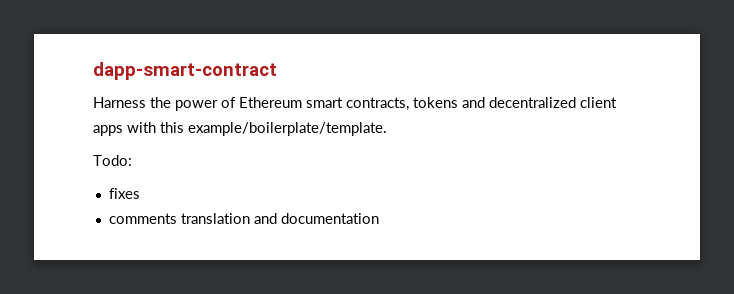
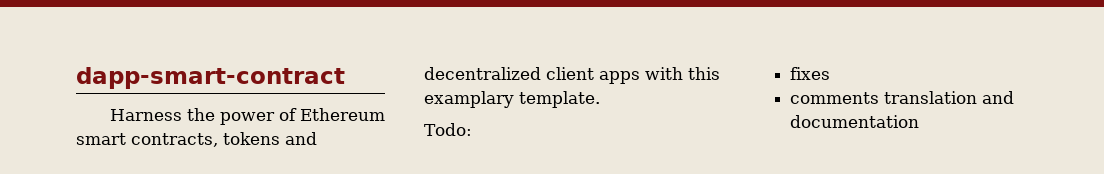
- Harness the power of Ethereum smart contracts, tokens and decentralized client apps with this example/boilerplate/template.
+ Harness the power of Ethereum smart contracts, tokens and decentralized client apps with this examplary template.

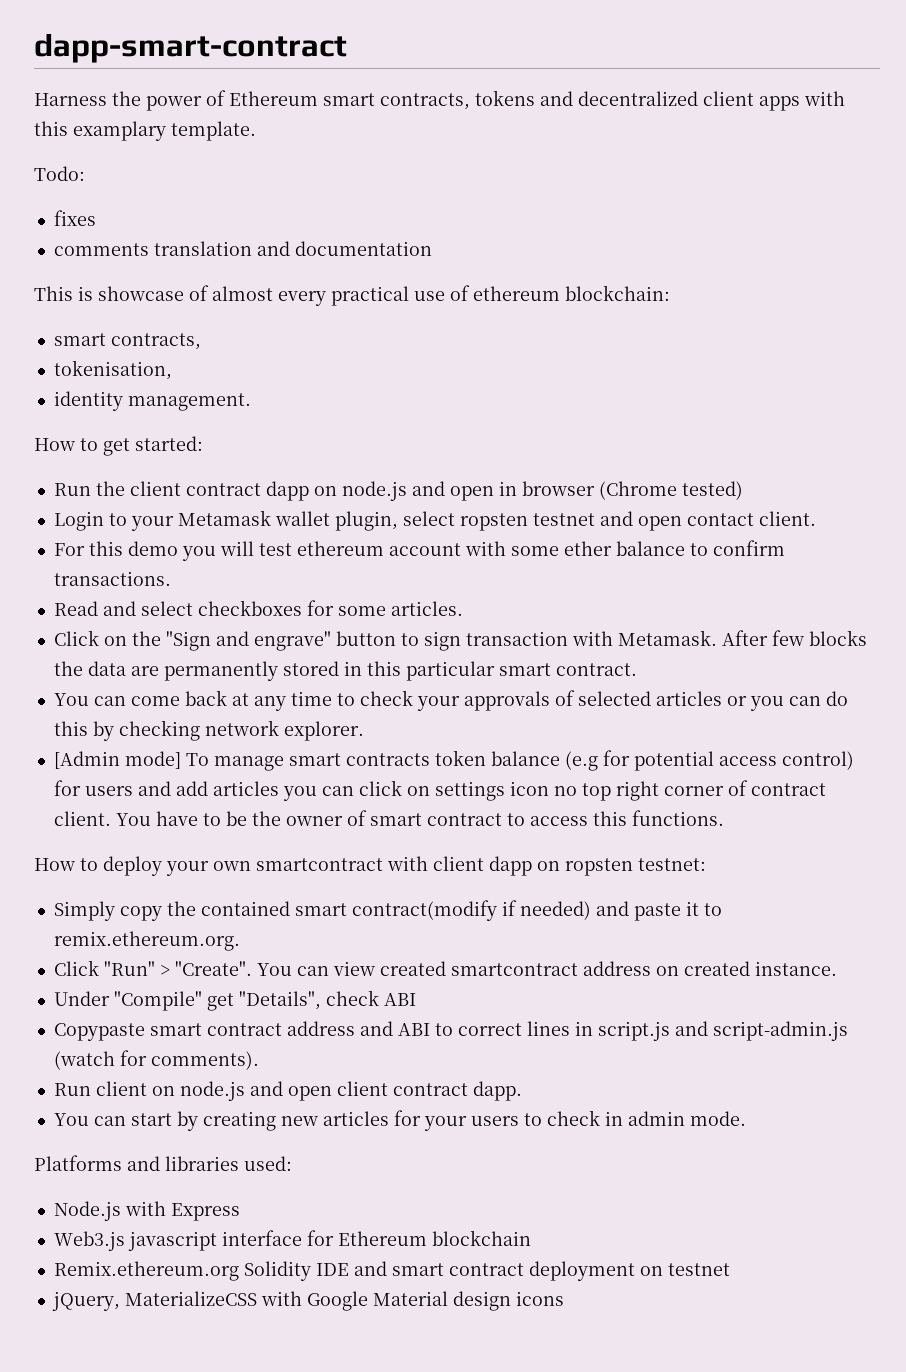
+ This is showcase of almost every practical use of ethereum blockchain:
+ smart contracts,
+ tokenisation,
+ identity management.
+ How to get started:
+ Run the client contract dapp on node.js and open in browser (Chrome tested)
+ Login to your Metamask wallet plugin, select ropsten testnet and open contact client.
+ For this demo you will test ethereum account with some ether balance to confirm transactions.
+ Read and select checkboxes for some articles.
+ Click on the "Sign and engrave" button to sign transaction with Metamask. After few blocks the data are permanently stored in this particular smart contract.
+ You can come back at any time to check your approvals of selected articles or you can do this by checking network explorer.
+ [Admin mode] To manage smart contracts token balance (e.g for potential access control) for users and add articles you can click on settings icon no top right corner of contract client. You have to be the owner of smart contract to access this functions.
+ How to deploy your own smartcontract with client dapp on ropsten testnet:
+ Simply copy the contained smart contract(modify if needed) and paste it to remix.ethereum.org.
+ Click "Run" > "Create". You can view created smartcontract address on created instance.
+ Under "Compile" get "Details", check ABI
+ Copypaste smart contract address and ABI to correct lines in script.js and script-admin.js (watch for comments).
+ Run client on node.js and open client contract dapp.
+ You can start by creating new articles for your users to check in admin mode.
+ Platforms and libraries used:
+ Node.js with Express
+ Web3.js javascript interface for Ethereum blockchain
+ Remix.ethereum.org Solidity IDE and smart contract deployment on testnet
+ jQuery, MaterializeCSS with Google Material design icons

